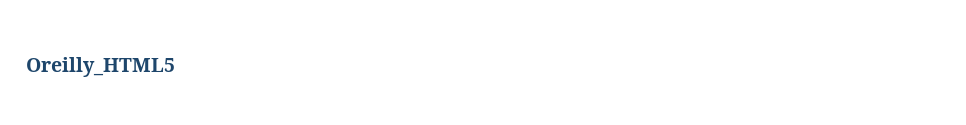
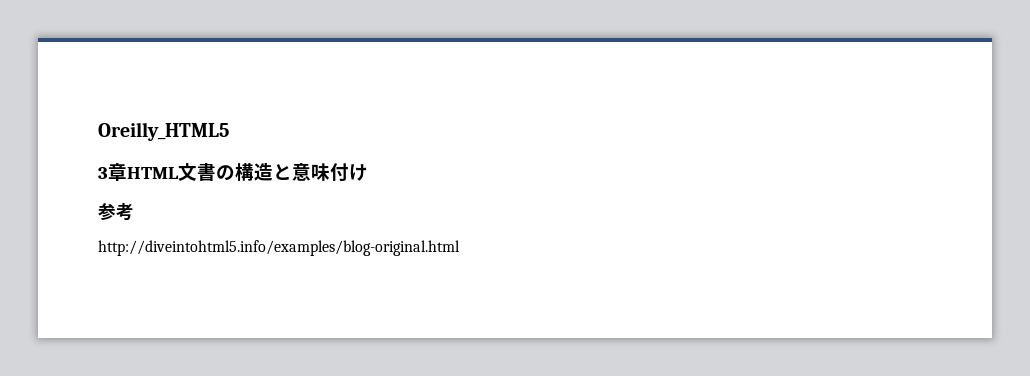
+ 3章HTML文書の構造と意味付け
+ 参考
+ http://diveintohtml5.info/examples/blog-original.html

